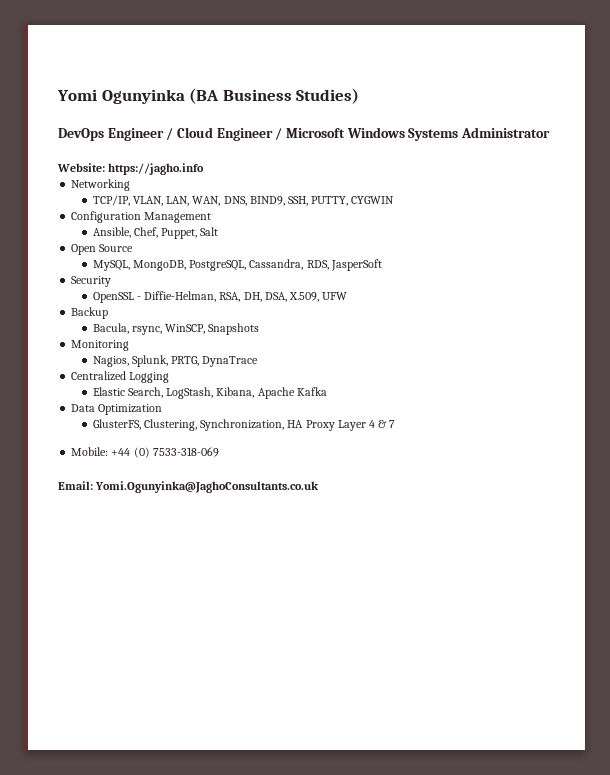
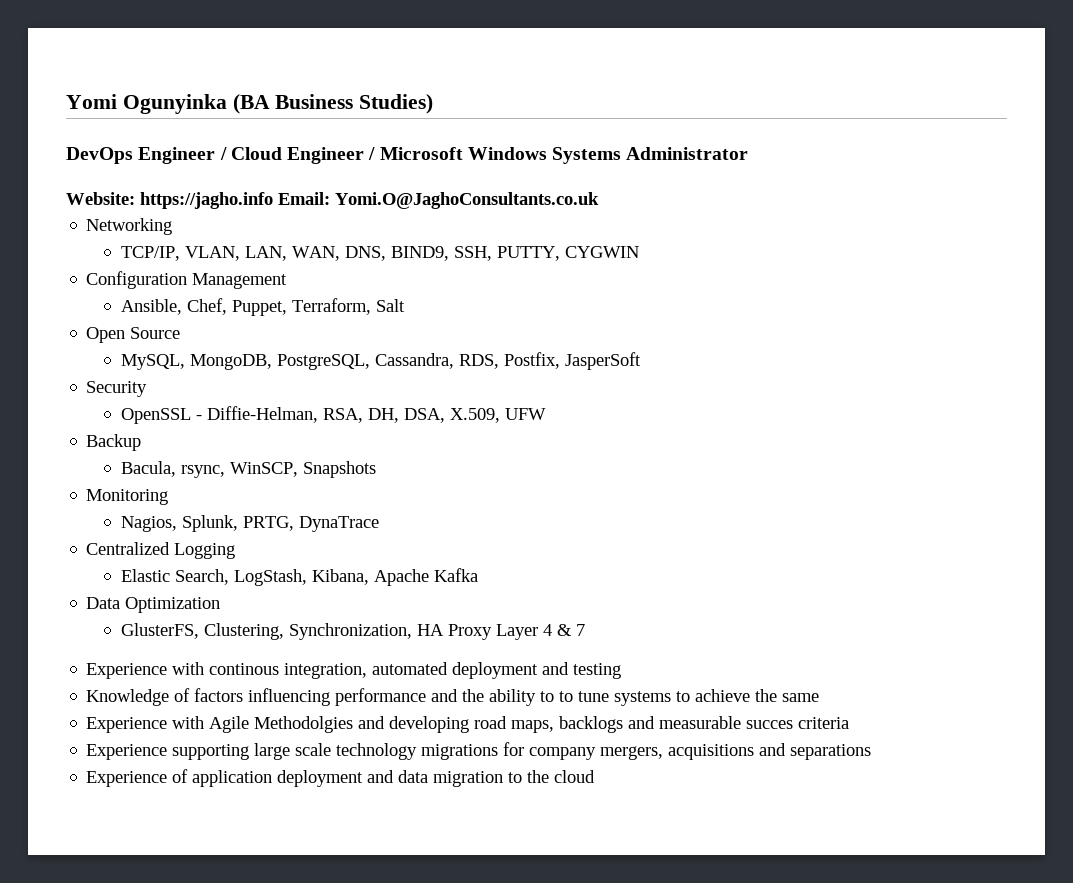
- Website: https://jagho.info
+ Website: https://jagho.info Email: Yomi.O@JaghoConsultants.co.uk
- Ansible, Chef, Puppet, Salt
+ Ansible, Chef, Puppet, Terraform, Salt
- MySQL, MongoDB, PostgreSQL, Cassandra, RDS, JasperSoft
+ MySQL, MongoDB, PostgreSQL, Cassandra, RDS, Postfix, JasperSoft
- Mobile: +44 (0) 7533-318-069
- Email: Yomi.Ogunyinka@JaghoConsultants.co.uk
+ Experience with continous integration, automated deployment and testing
+ Knowledge of factors influencing performance and the ability to to tune systems to achieve the same
+ Experience with Agile Methodolgies and developing road maps, backlogs and measurable succes criteria
+ Experience supporting large scale technology migrations for company mergers, acquisitions and separations
+ Experience of application deployment and data migration to the cloud

